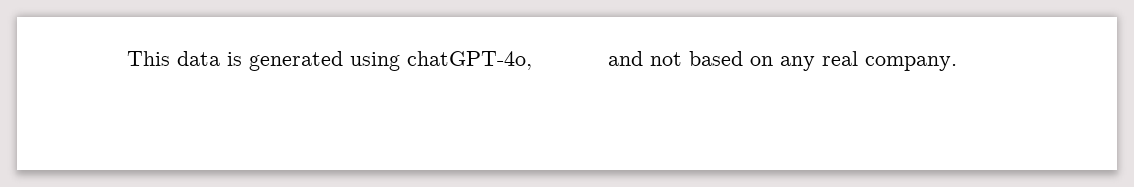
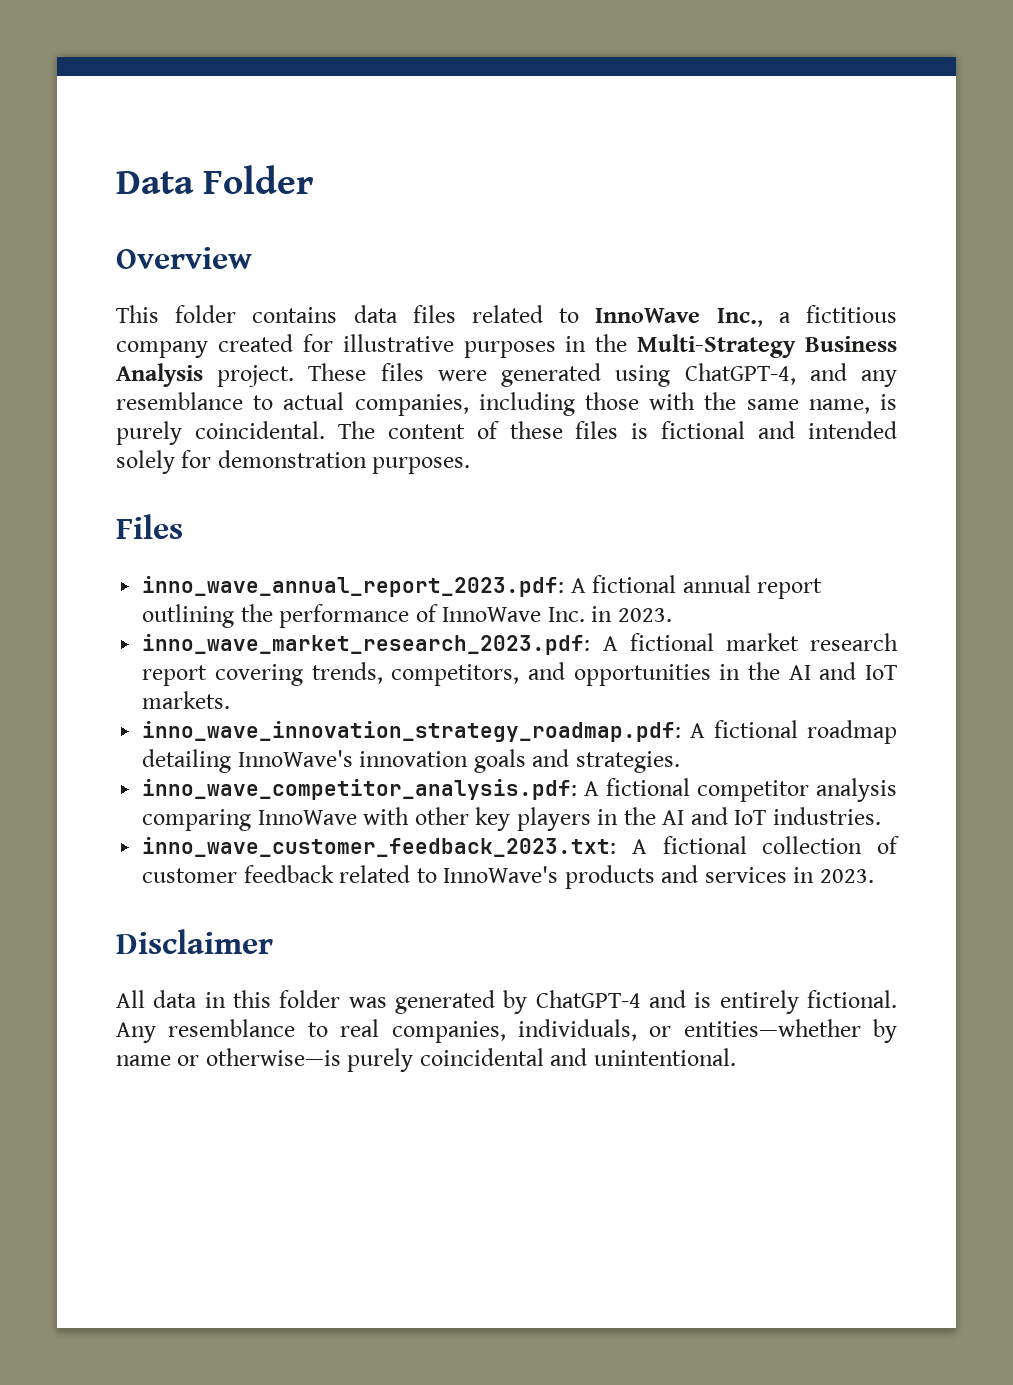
- This data is generated using chatGPT-4o, and not based on any real company.
+ Data Folder
+ Overview
+ This folder contains data files related to InnoWave Inc., a fictitious company created for illustrative purposes in the Multi-Strategy Business Analysis project. These files were generated using ChatGPT-4, and any resemblance to actual companies, including those with the same name, is purely coincidental. The content of these files is fictional and intended solely for demonstration purposes.
+ Files
+ inno_wave_annual_report_2023.pdf: A fictional annual report outlining the performance of InnoWave Inc. in 2023.
+ inno_wave_market_research_2023.pdf: A fictional market research report covering trends, competitors, and opportunities in the AI and IoT markets.
+ inno_wave_innovation_strategy_roadmap.pdf: A fictional roadmap detailing InnoWave's innovation goals and strategies.
+ inno_wave_competitor_analysis.pdf: A fictional competitor analysis comparing InnoWave with other key players in the AI and IoT industries.
+ inno_wave_customer_feedback_2023.txt: A fictional collection of customer feedback related to InnoWave's products and services in 2023.
+ Disclaimer
+ All data in this folder was generated by ChatGPT-4 and is entirely fictional. Any resemblance to real companies, individuals, or entities—whether by name or otherwise—is purely coincidental and unintentional.

